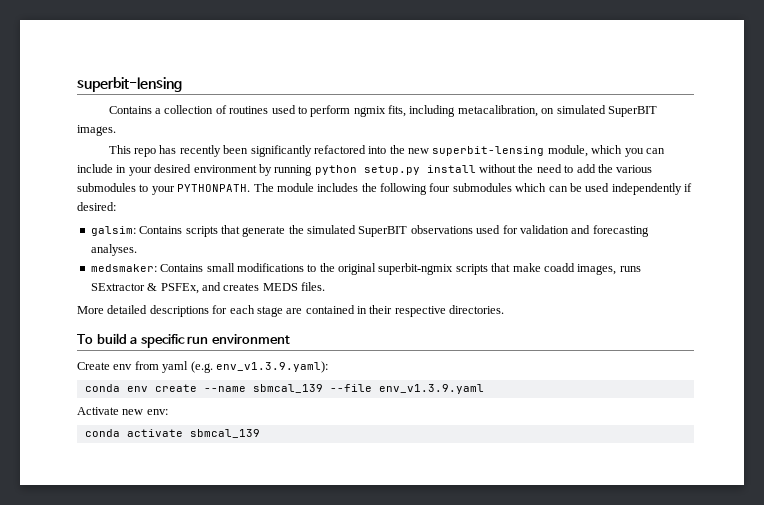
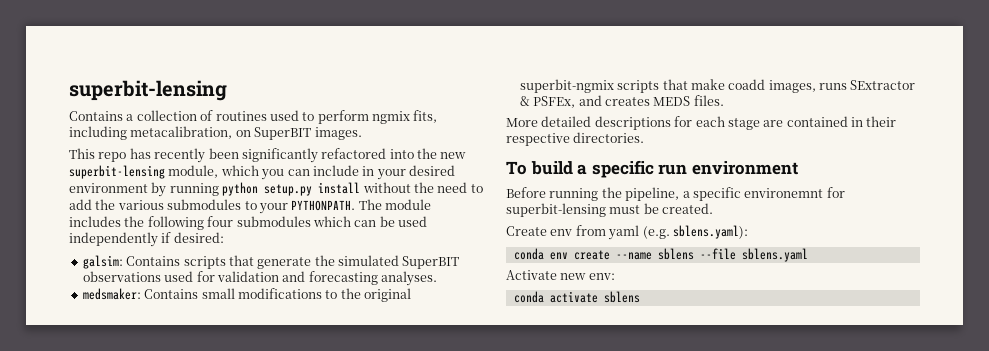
- Contains a collection of routines used to perform ngmix fits, including metacalibration, on simulated SuperBIT images.
+ Contains a collection of routines used to perform ngmix fits, including metacalibration, on SuperBIT images.
+ Before running the pipeline, a specific environemnt for superbit-lensing must be created.
- Create env from yaml (e.g. env_v1.3.9.yaml):
+ Create env from yaml (e.g. sblens.yaml):
- conda env create --name sbmcal_139 --file env_v1.3.9.yaml
+ conda env create --name sblens --file sblens.yaml
- conda activate sbmcal_139
+ conda activate sblens

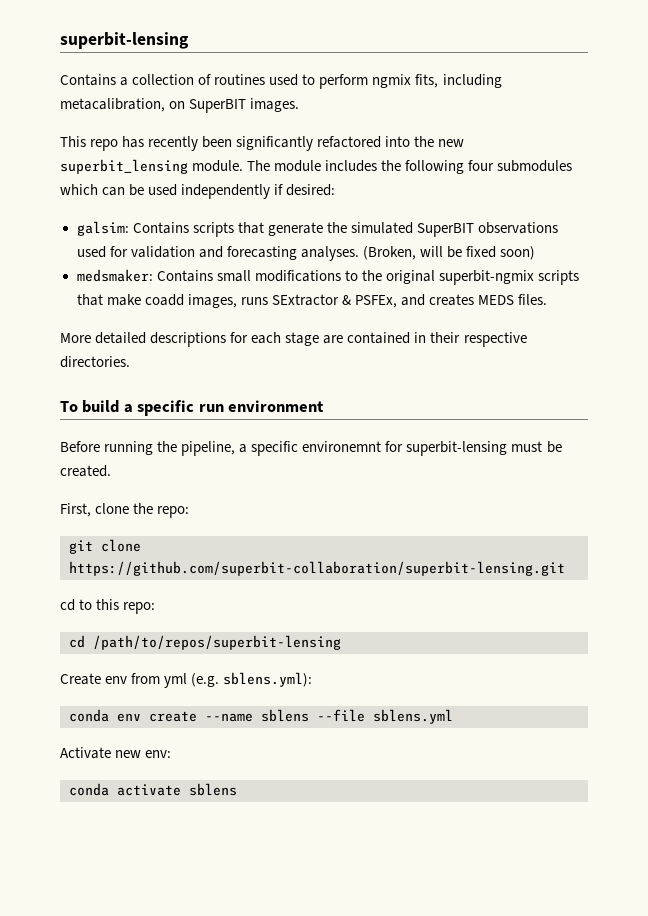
- This repo has recently been significantly refactored into the new superbit-lensing module, which you can include in your desired environment by running python setup.py install without the need to add the various submodules to your PYTHONPATH.
+ This repo has recently been significantly refactored into the new superbit_lensing module.
+ (Broken, will be fixed soon)
+ First, clone the repo:
+ git clone https://github.com/superbit-collaboration/superbit-lensing.git
+ cd to this repo:
+ cd /path/to/repos/superbit-lensing
- Create env from yaml (e.g. sblens.yaml):
+ Create env from yml (e.g. sblens.yml):
- conda env create --name sblens --file sblens.yaml
+ conda env create --name sblens --file sblens.yml

